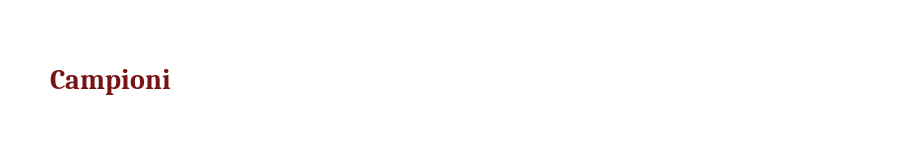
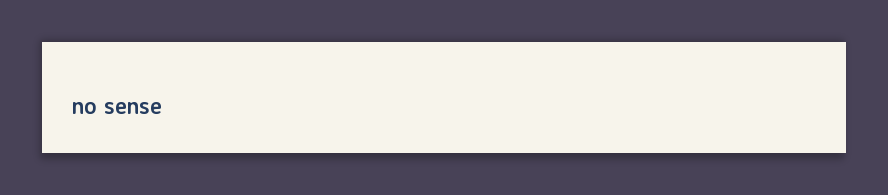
- Campioni
+ no sense

